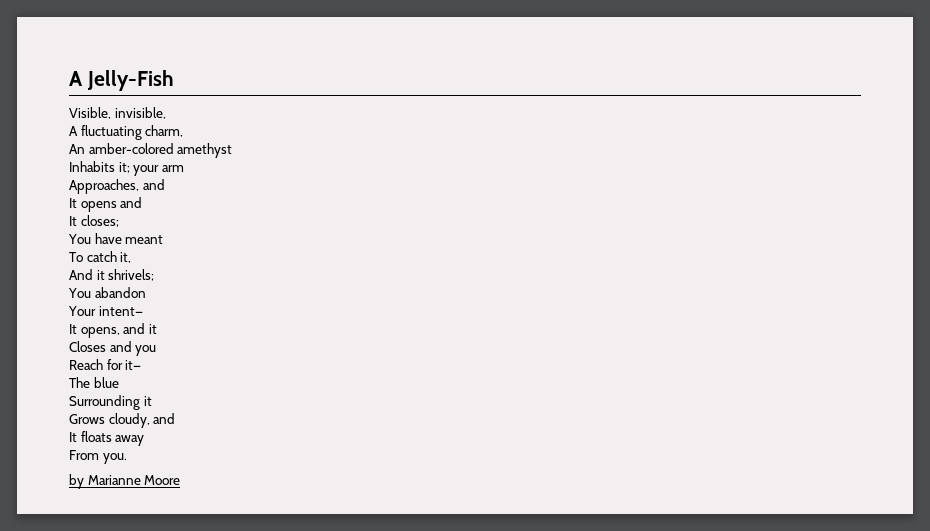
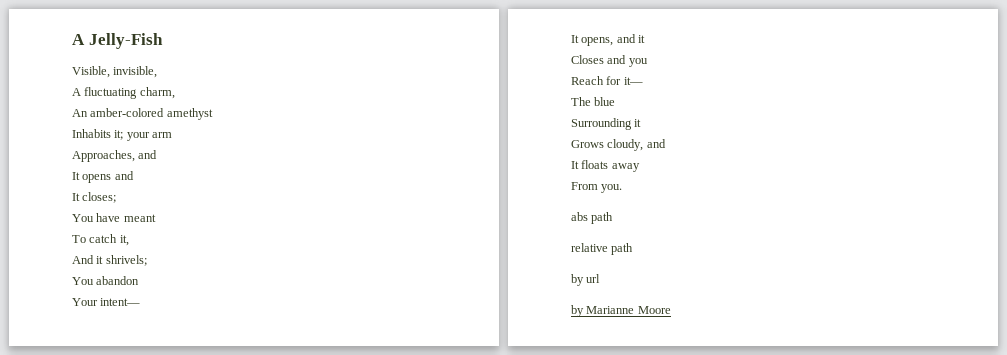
+ abs path
+ relative path
+ by url

